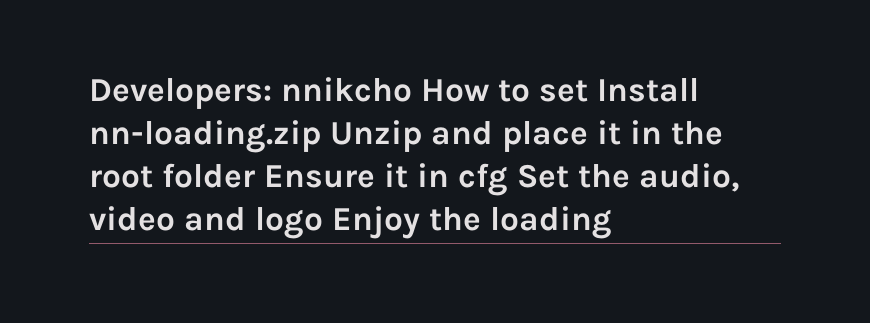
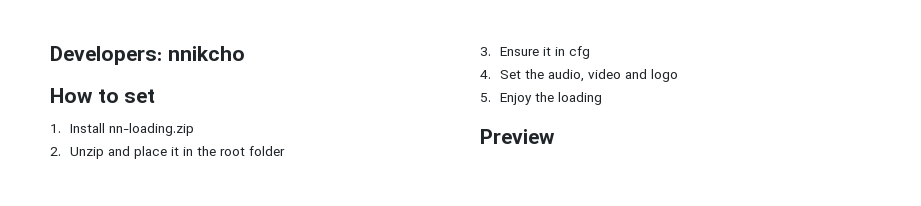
- Developers: nnikcho How to set Install nn-loading.zip Unzip and place it in the root folder Ensure it in cfg Set the audio, video and logo Enjoy the loading
+ Developers: nnikcho
+ How to set
+ 1. Install nn-loading.zip
+ 2. Unzip and place it in the root folder
+ 3. Ensure it in cfg
+ 4. Set the audio, video and logo
+ 5. Enjoy the loading
+ Preview

